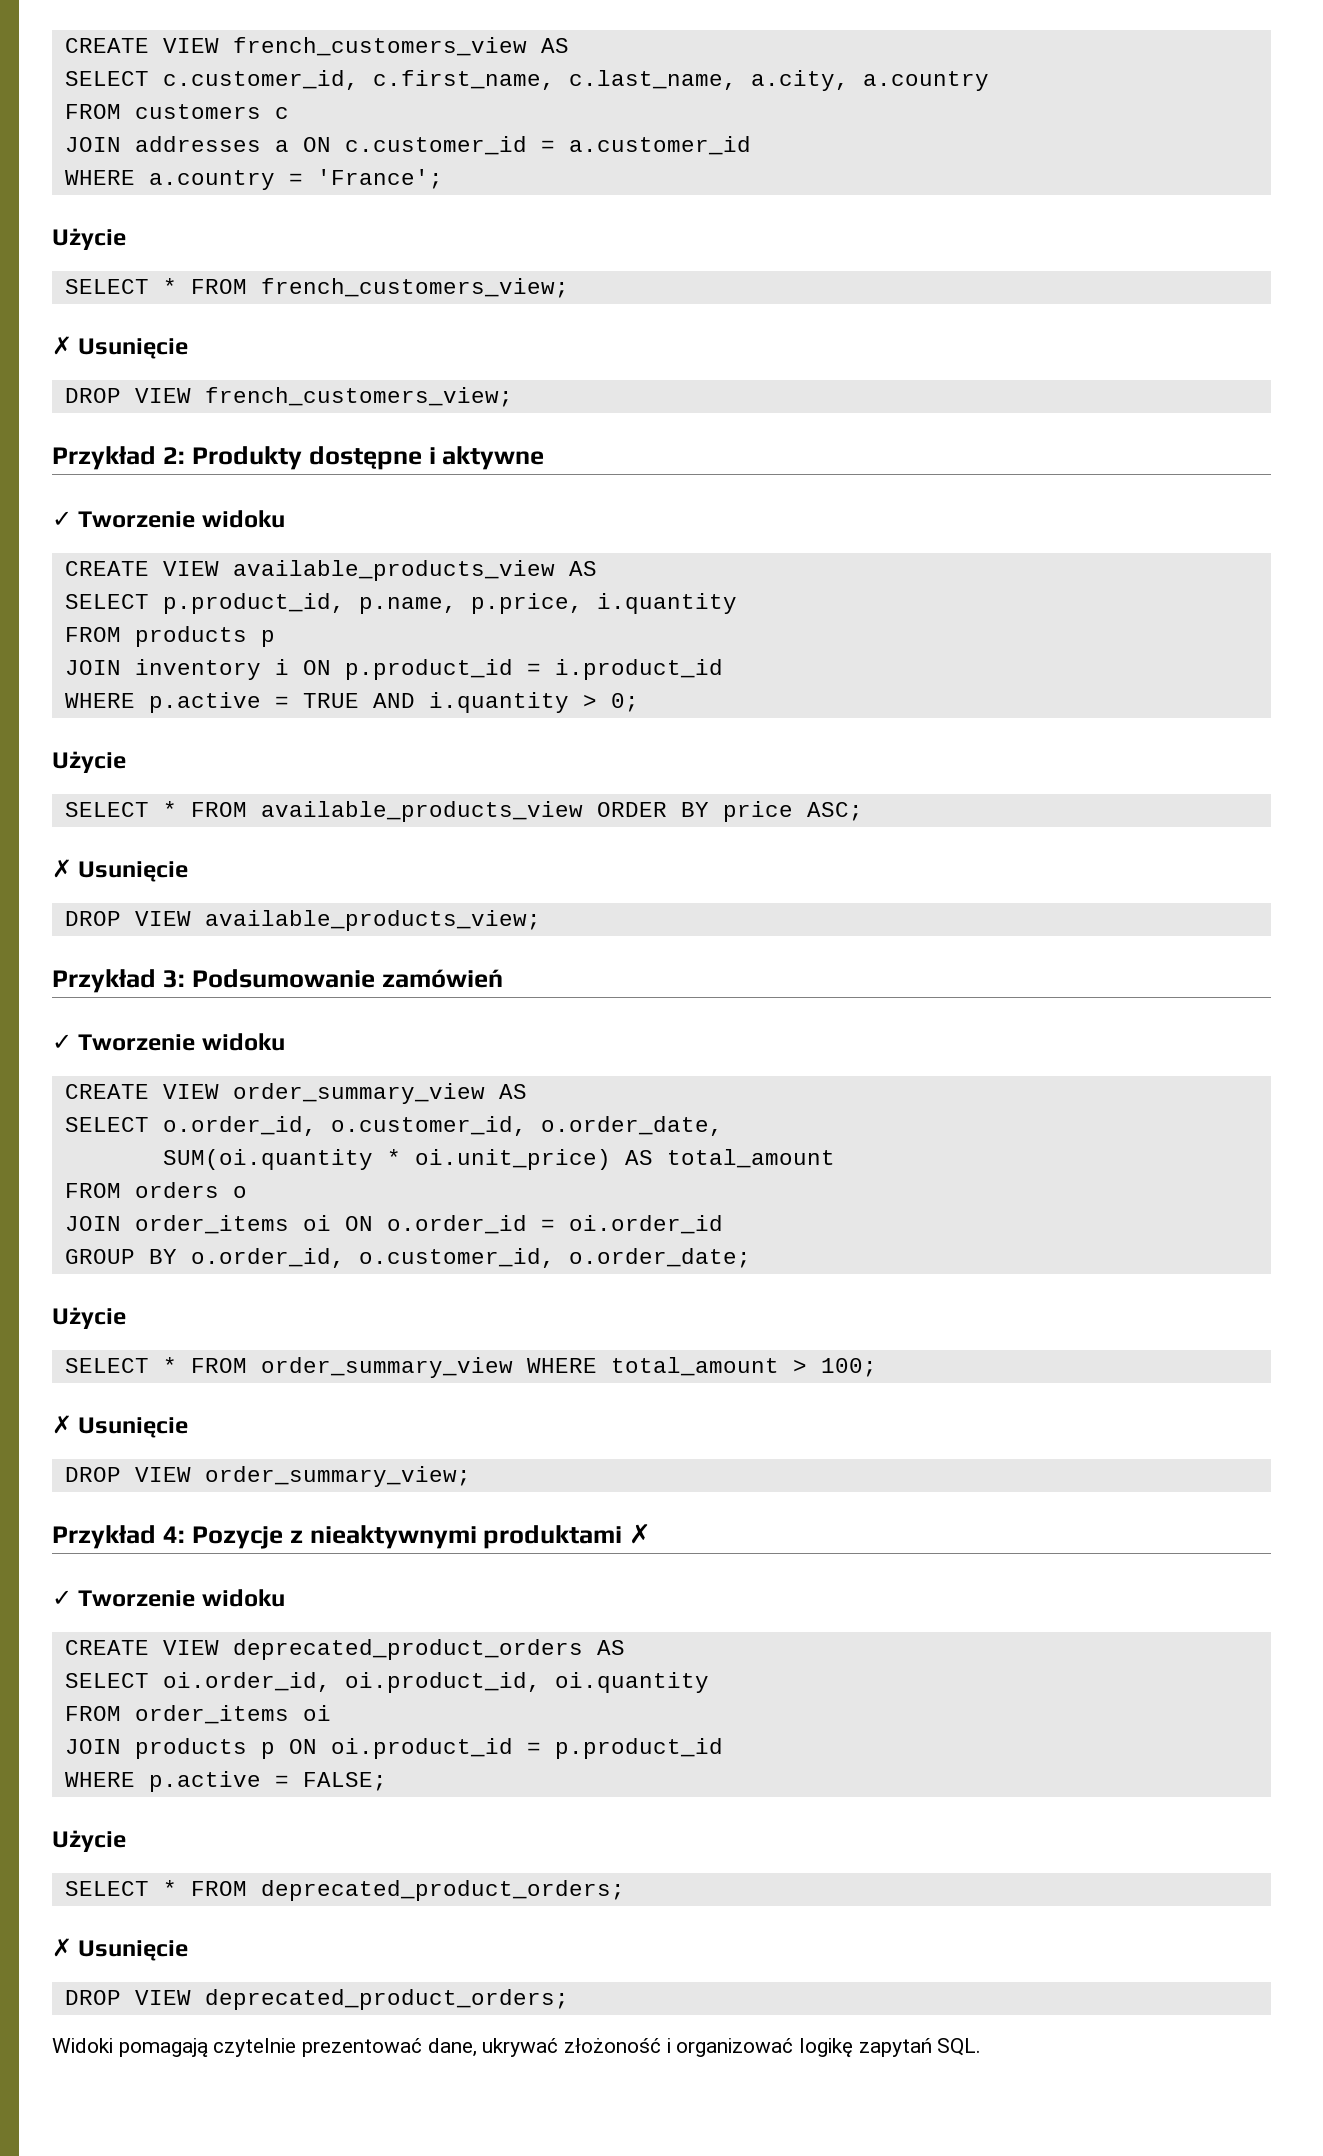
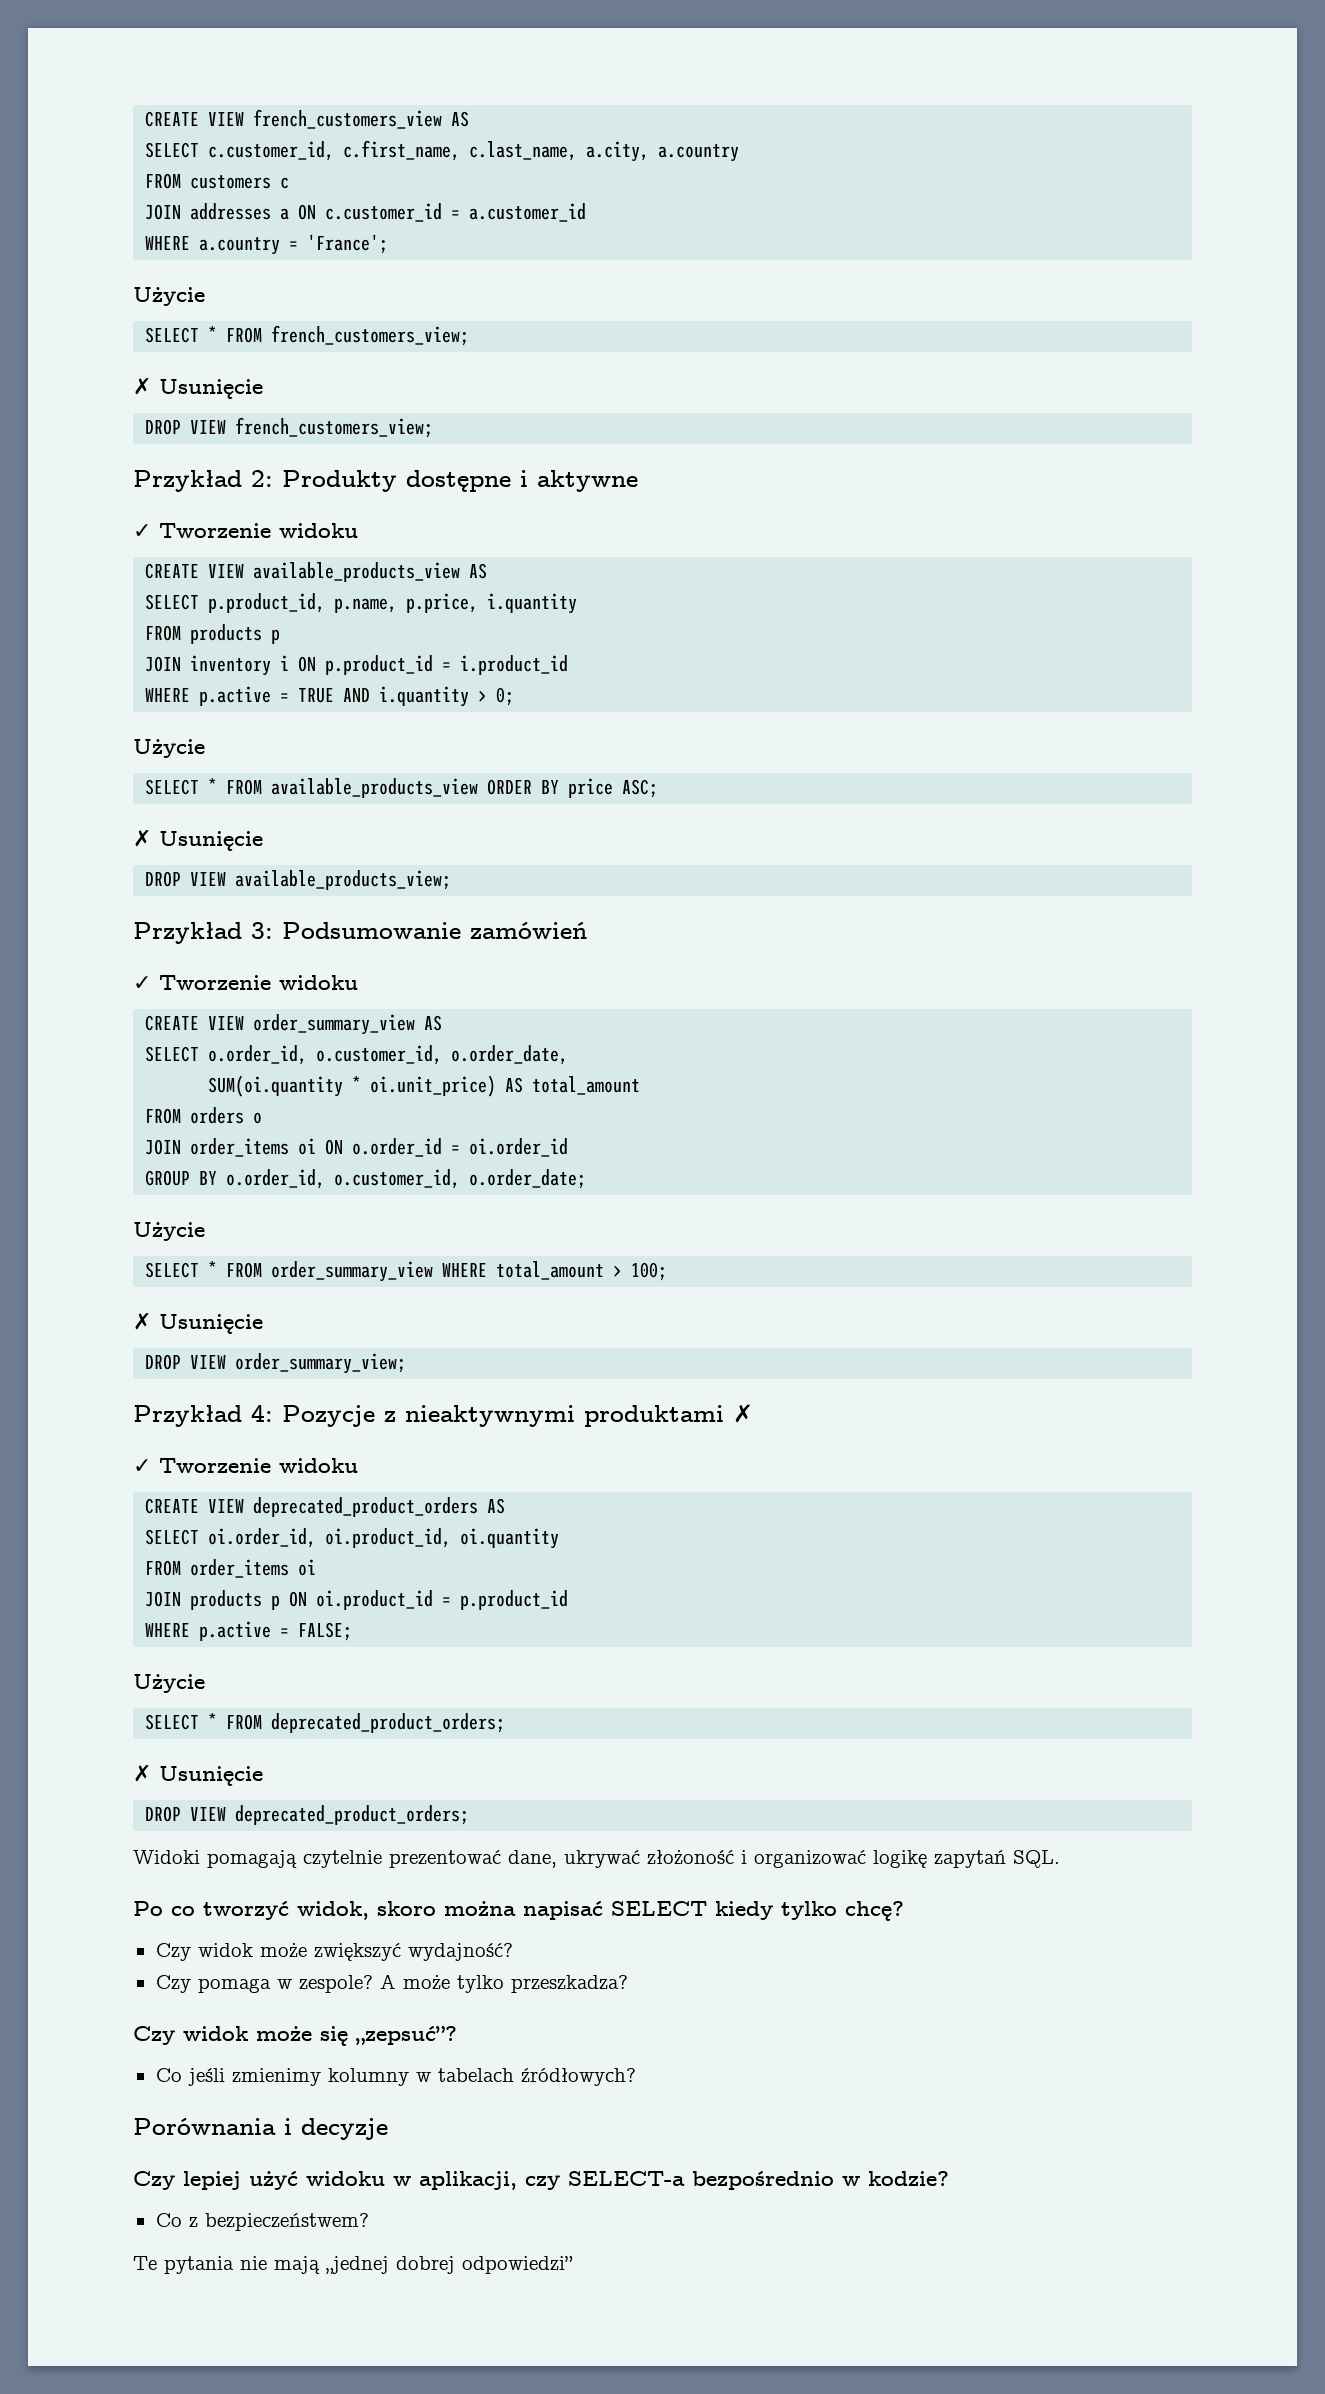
+ Po co tworzyć widok, skoro można napisać SELECT kiedy tylko chcę?
+ Czy widok może zwiększyć wydajność?
+ Czy pomaga w zespole? A może tylko przeszkadza?
+ Czy widok może się „zepsuć”?
+ Co jeśli zmienimy kolumny w tabelach źródłowych?
+ Porównania i decyzje
+ Czy lepiej użyć widoku w aplikacji, czy SELECT-a bezpośrednio w kodzie?
+ Co z bezpieczeństwem?
+ Te pytania nie mają „jednej dobrej odpowiedzi”

